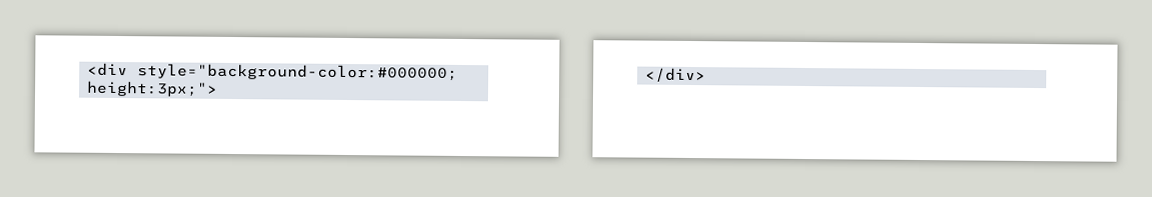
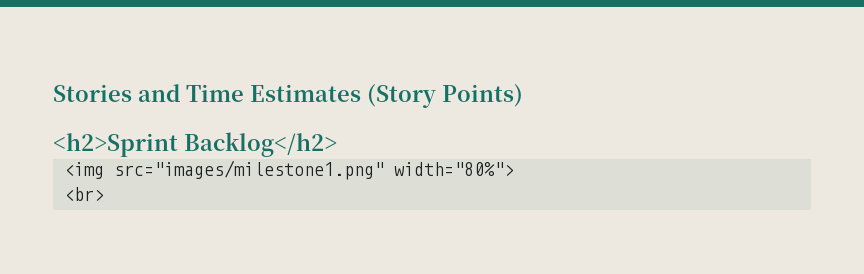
- <div style="background-color:#000000; height:3px;">
- </div>
+ Stories and Time Estimates (Story Points)
+ <h2>Sprint Backlog</h2>
+ <img src="images/milestone1.png" width="80%">
+ <br>

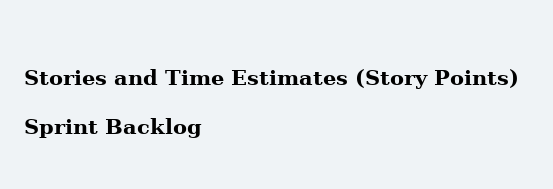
- <h2>Sprint Backlog</h2>
- <img src="images/milestone1.png" width="80%">
- <br>
+ Sprint Backlog

